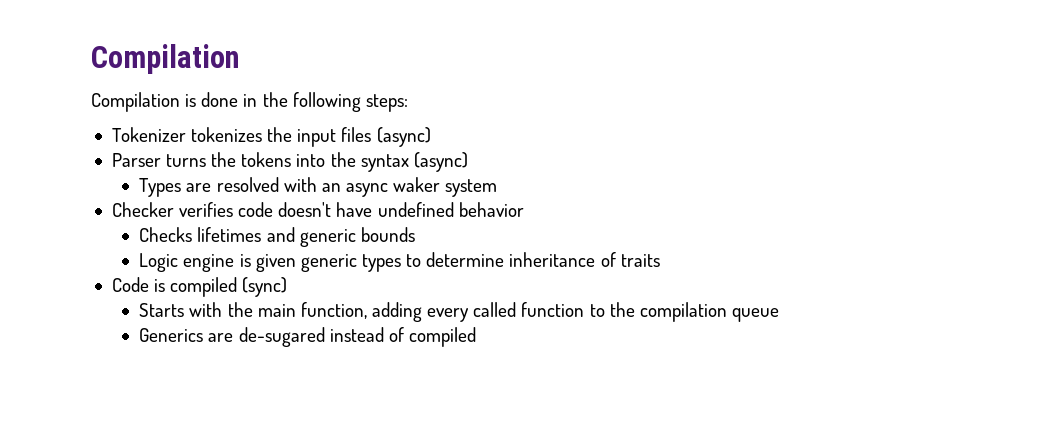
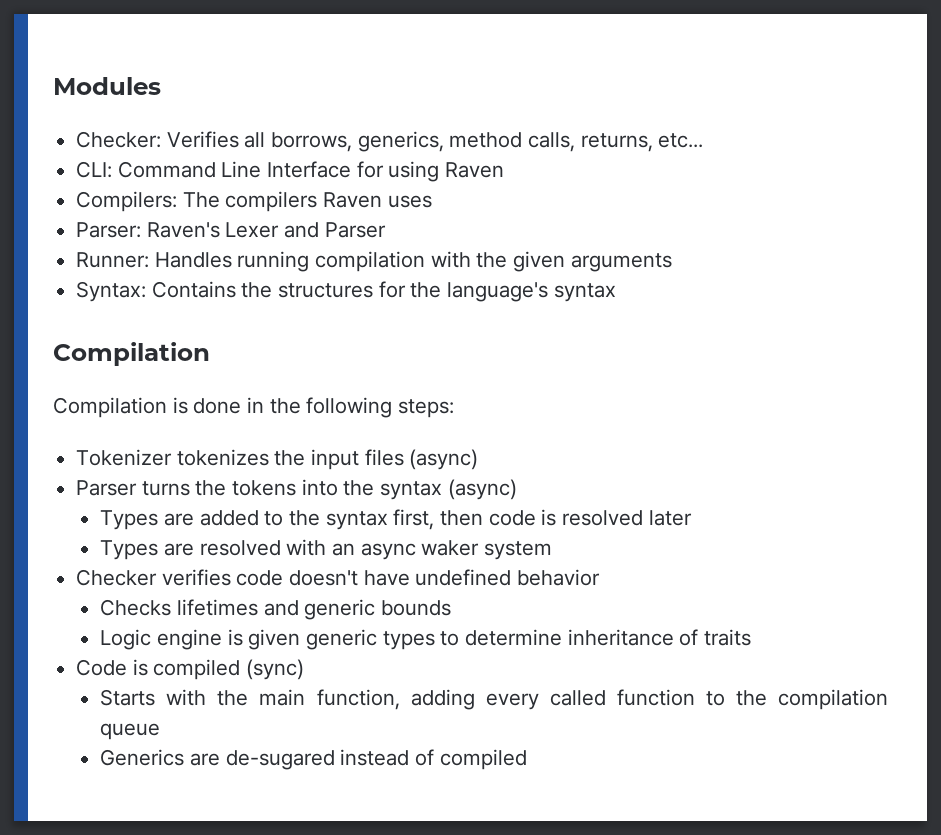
+ Modules
+ Checker: Verifies all borrows, generics, method calls, returns, etc...
+ CLI: Command Line Interface for using Raven
+ Compilers: The compilers Raven uses
+ Parser: Raven's Lexer and Parser
+ Runner: Handles running compilation with the given arguments
+ Syntax: Contains the structures for the language's syntax
+ Types are added to the syntax first, then code is resolved later

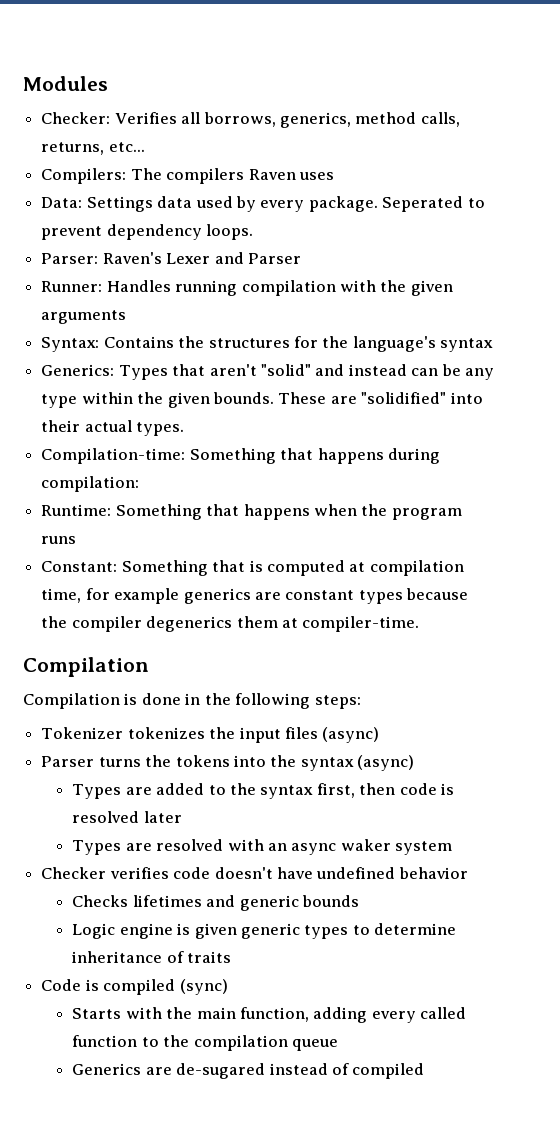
- CLI: Command Line Interface for using Raven
+ Data: Settings data used by every package. Seperated to prevent dependency loops.
+ Generics: Types that aren't "solid" and instead can be any type within the given bounds. These are "solidified" into their actual types.
+ Compilation-time: Something that happens during compilation:
+ Runtime: Something that happens when the program runs
+ Constant: Something that is computed at compilation time, for example generics are constant types because the compiler degenerics them at compiler-time.

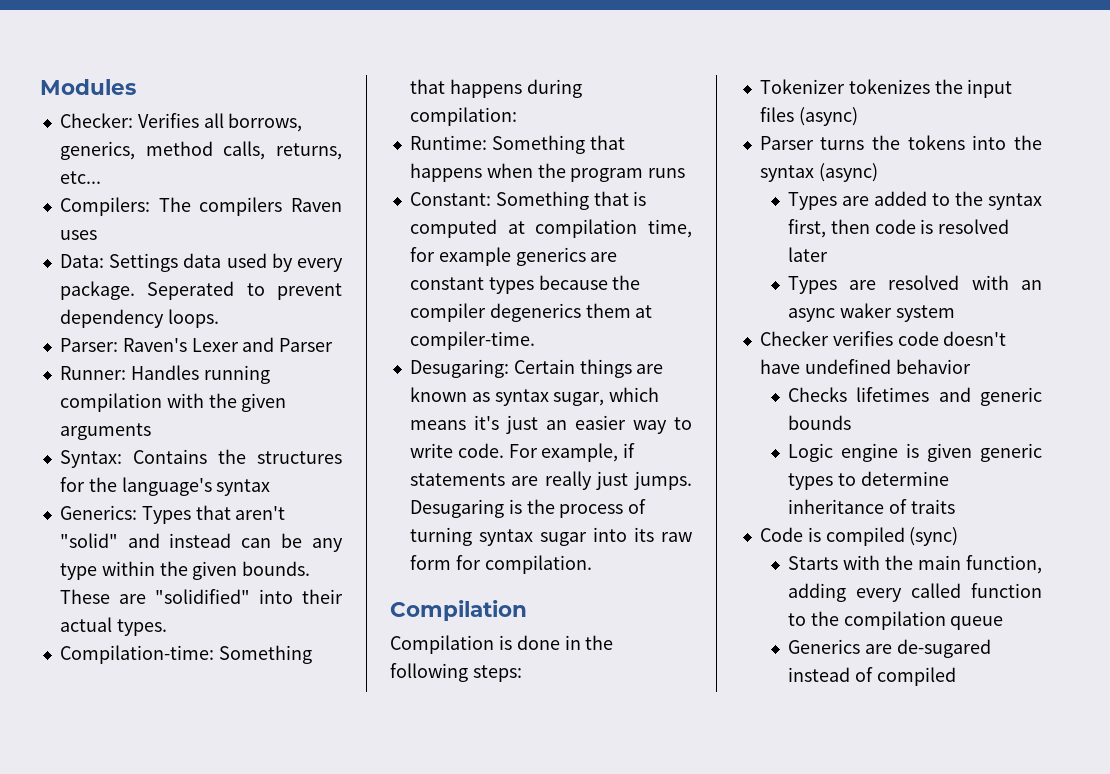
+ Desugaring: Certain things are known as syntax sugar, which means it's just an easier way to write code. For example, if statements are really just jumps. Desugaring is the process of turning syntax sugar into its raw form for compilation.

